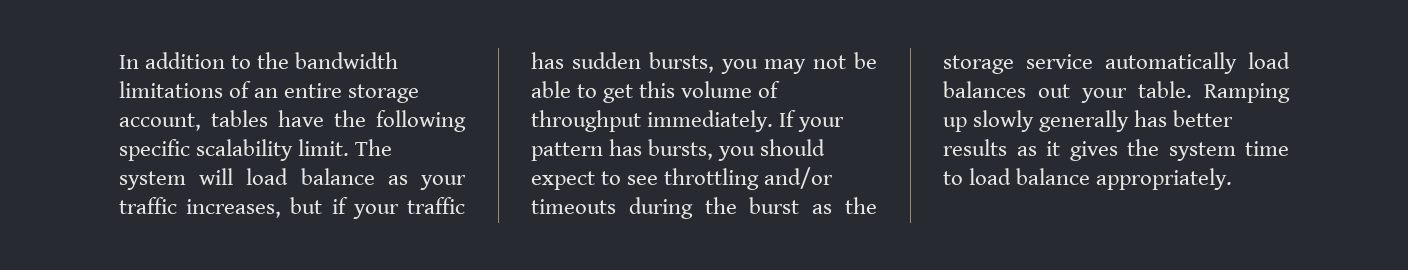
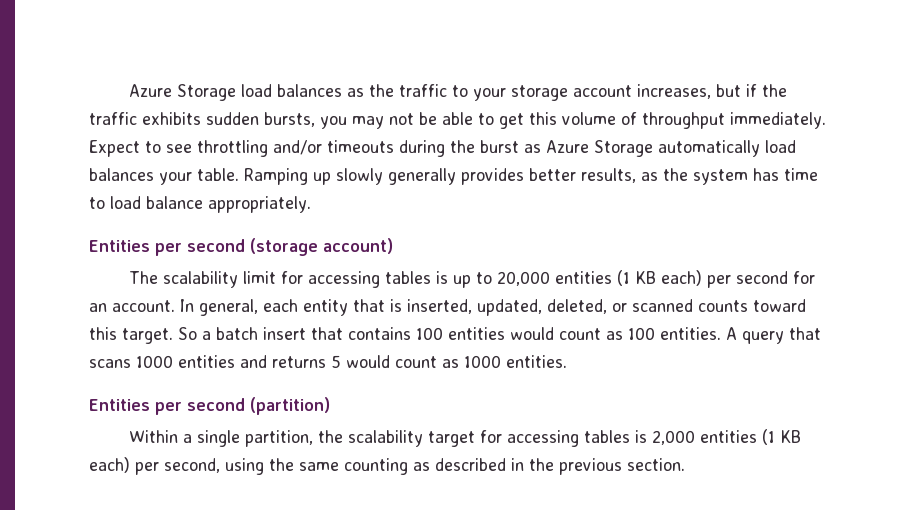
- In addition to the bandwidth limitations of an entire storage account, tables have the following specific scalability limit. The system will load balance as your traffic increases, but if your traffic has sudden bursts, you may not be able to get this volume of throughput immediately.
+ Azure Storage load balances as the traffic to your storage account increases, but if the traffic exhibits sudden bursts, you may not be able to get this volume of throughput immediately.
- If your pattern has bursts, you should expect to see throttling and/or timeouts during the burst as the storage service automatically load balances out your table.
+ Expect to see throttling and/or timeouts during the burst as Azure Storage automatically load balances your table.
- Ramping up slowly generally has better results as it gives the system time to load balance appropriately.
+ Ramping up slowly generally provides better results, as the system has time to load balance appropriately.
+ Entities per second (storage account)
+ The scalability limit for accessing tables is up to 20,000 entities (1 KB each) per second for an account. In general, each entity that is inserted, updated, deleted, or scanned counts toward this target. So a batch insert that contains 100 entities would count as 100 entities. A query that scans 1000 entities and returns 5 would count as 1000 entities.
+ Entities per second (partition)
+ Within a single partition, the scalability target for accessing tables is 2,000 entities (1 KB each) per second, using the same counting as described in the previous section.

